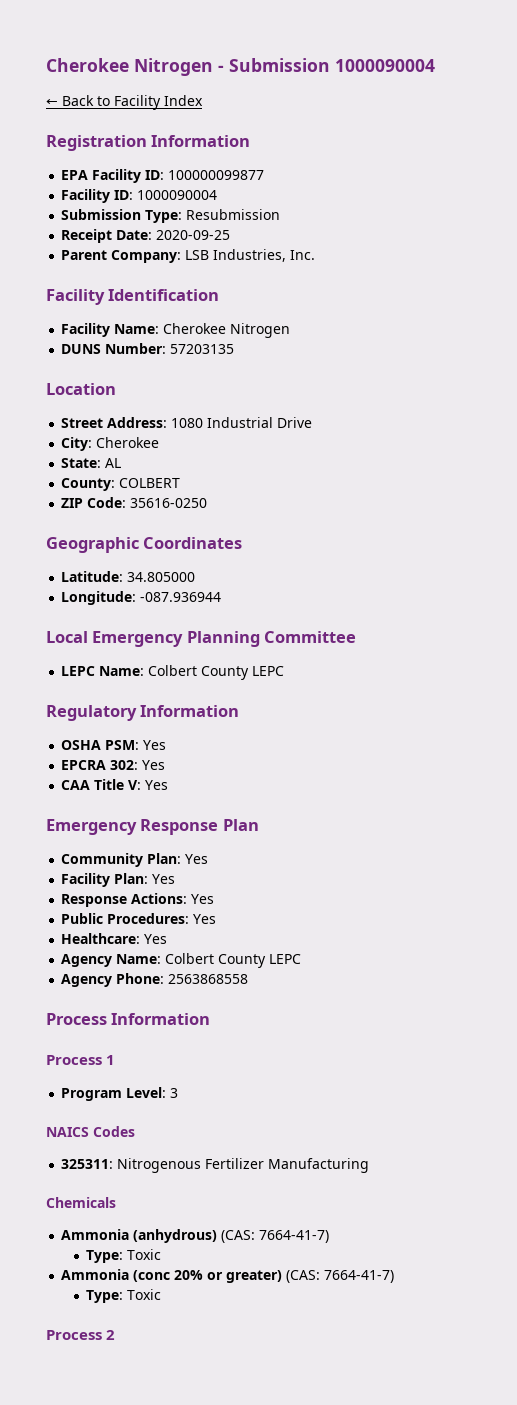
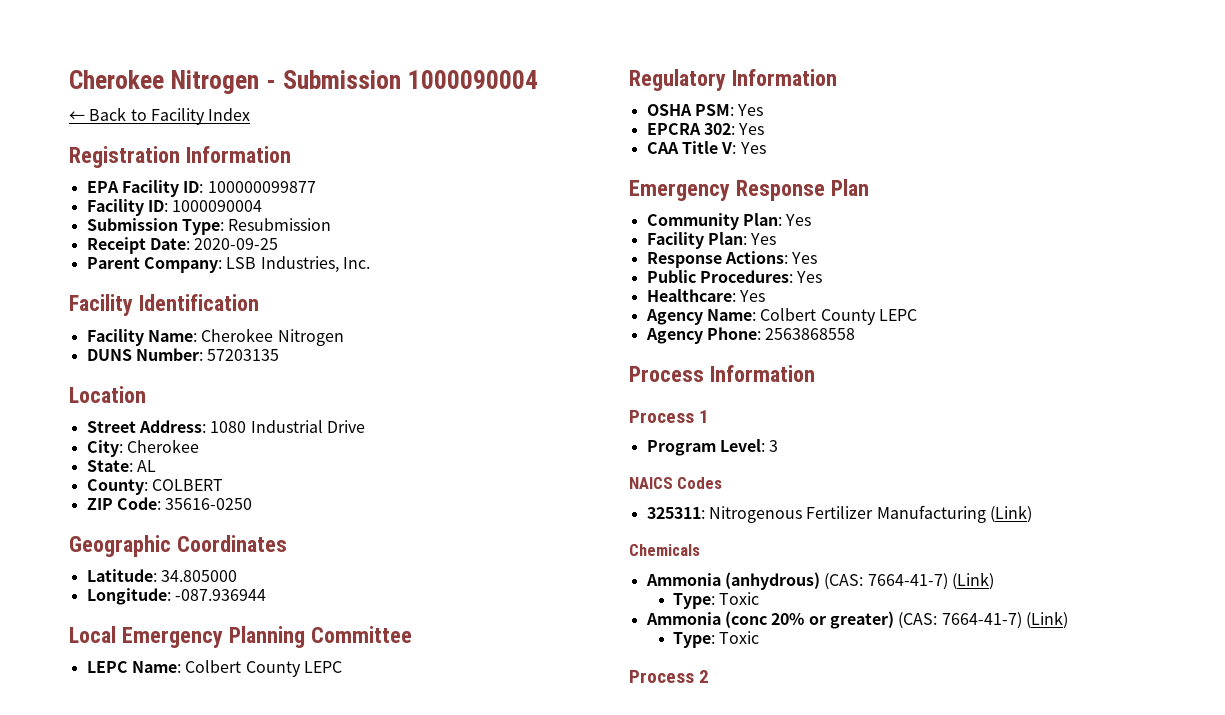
- 325311: Nitrogenous Fertilizer Manufacturing
+ 325311: Nitrogenous Fertilizer Manufacturing (Link)
- Ammonia (anhydrous) (CAS: 7664-41-7)
+ Ammonia (anhydrous) (CAS: 7664-41-7) (Link)
- Ammonia (conc 20% or greater) (CAS: 7664-41-7)
+ Ammonia (conc 20% or greater) (CAS: 7664-41-7) (Link)

